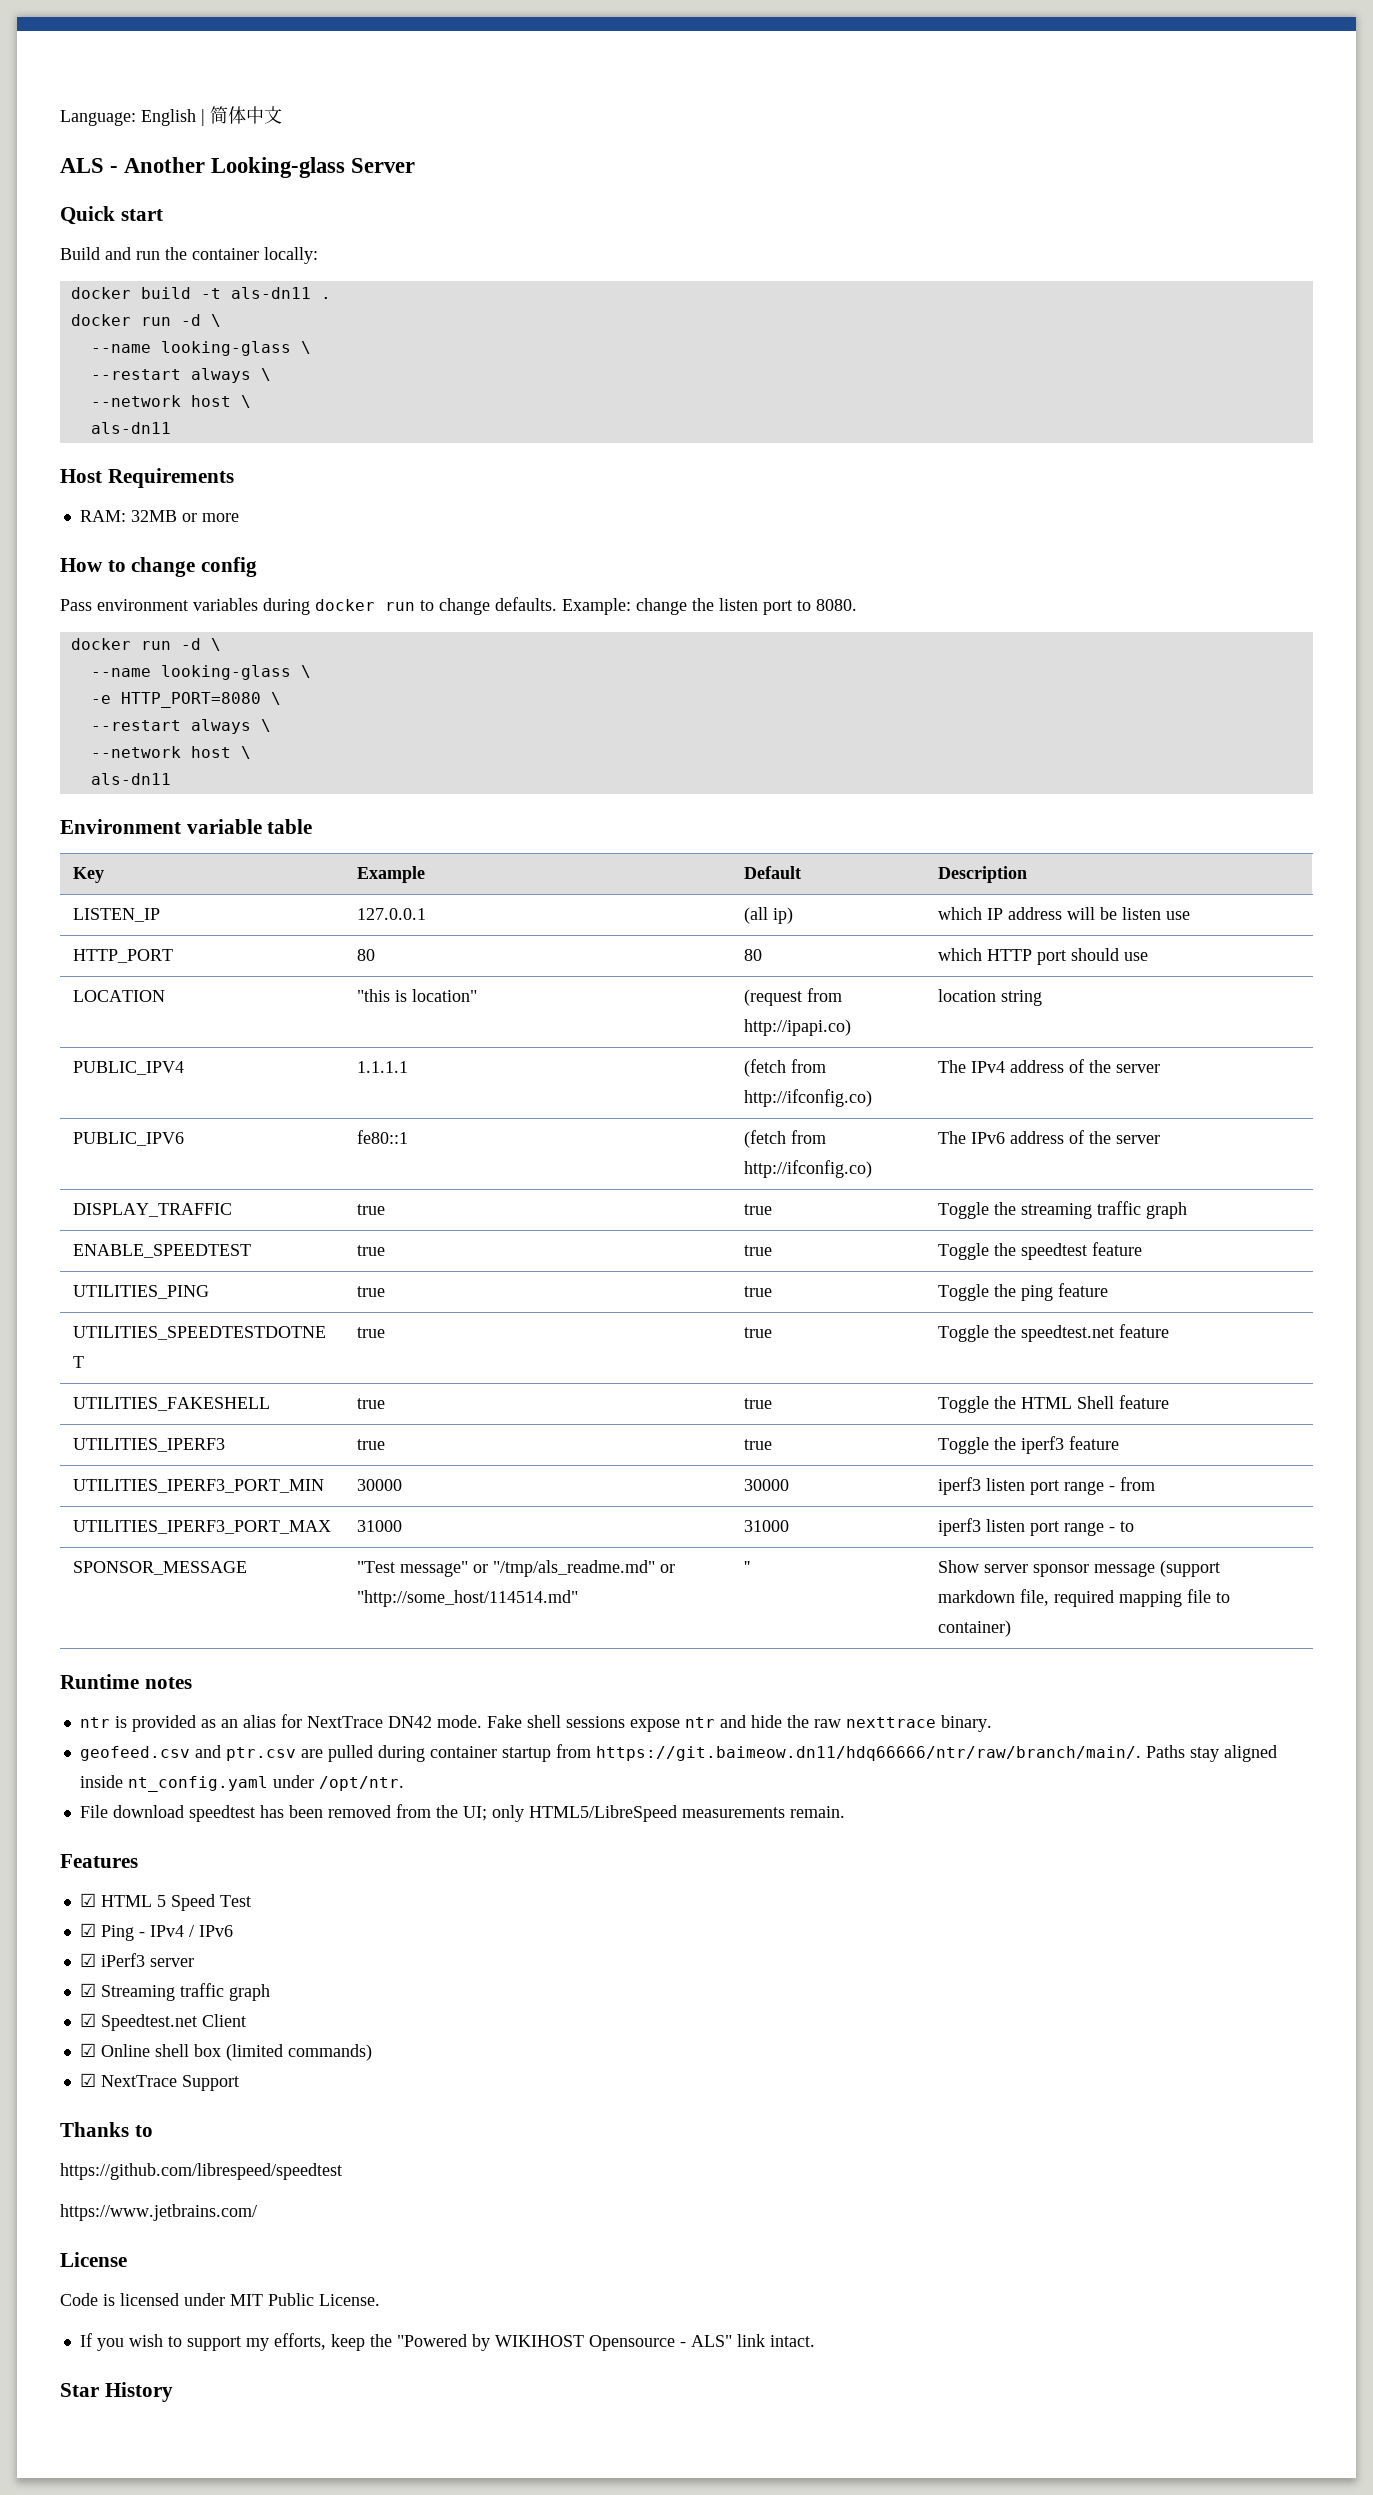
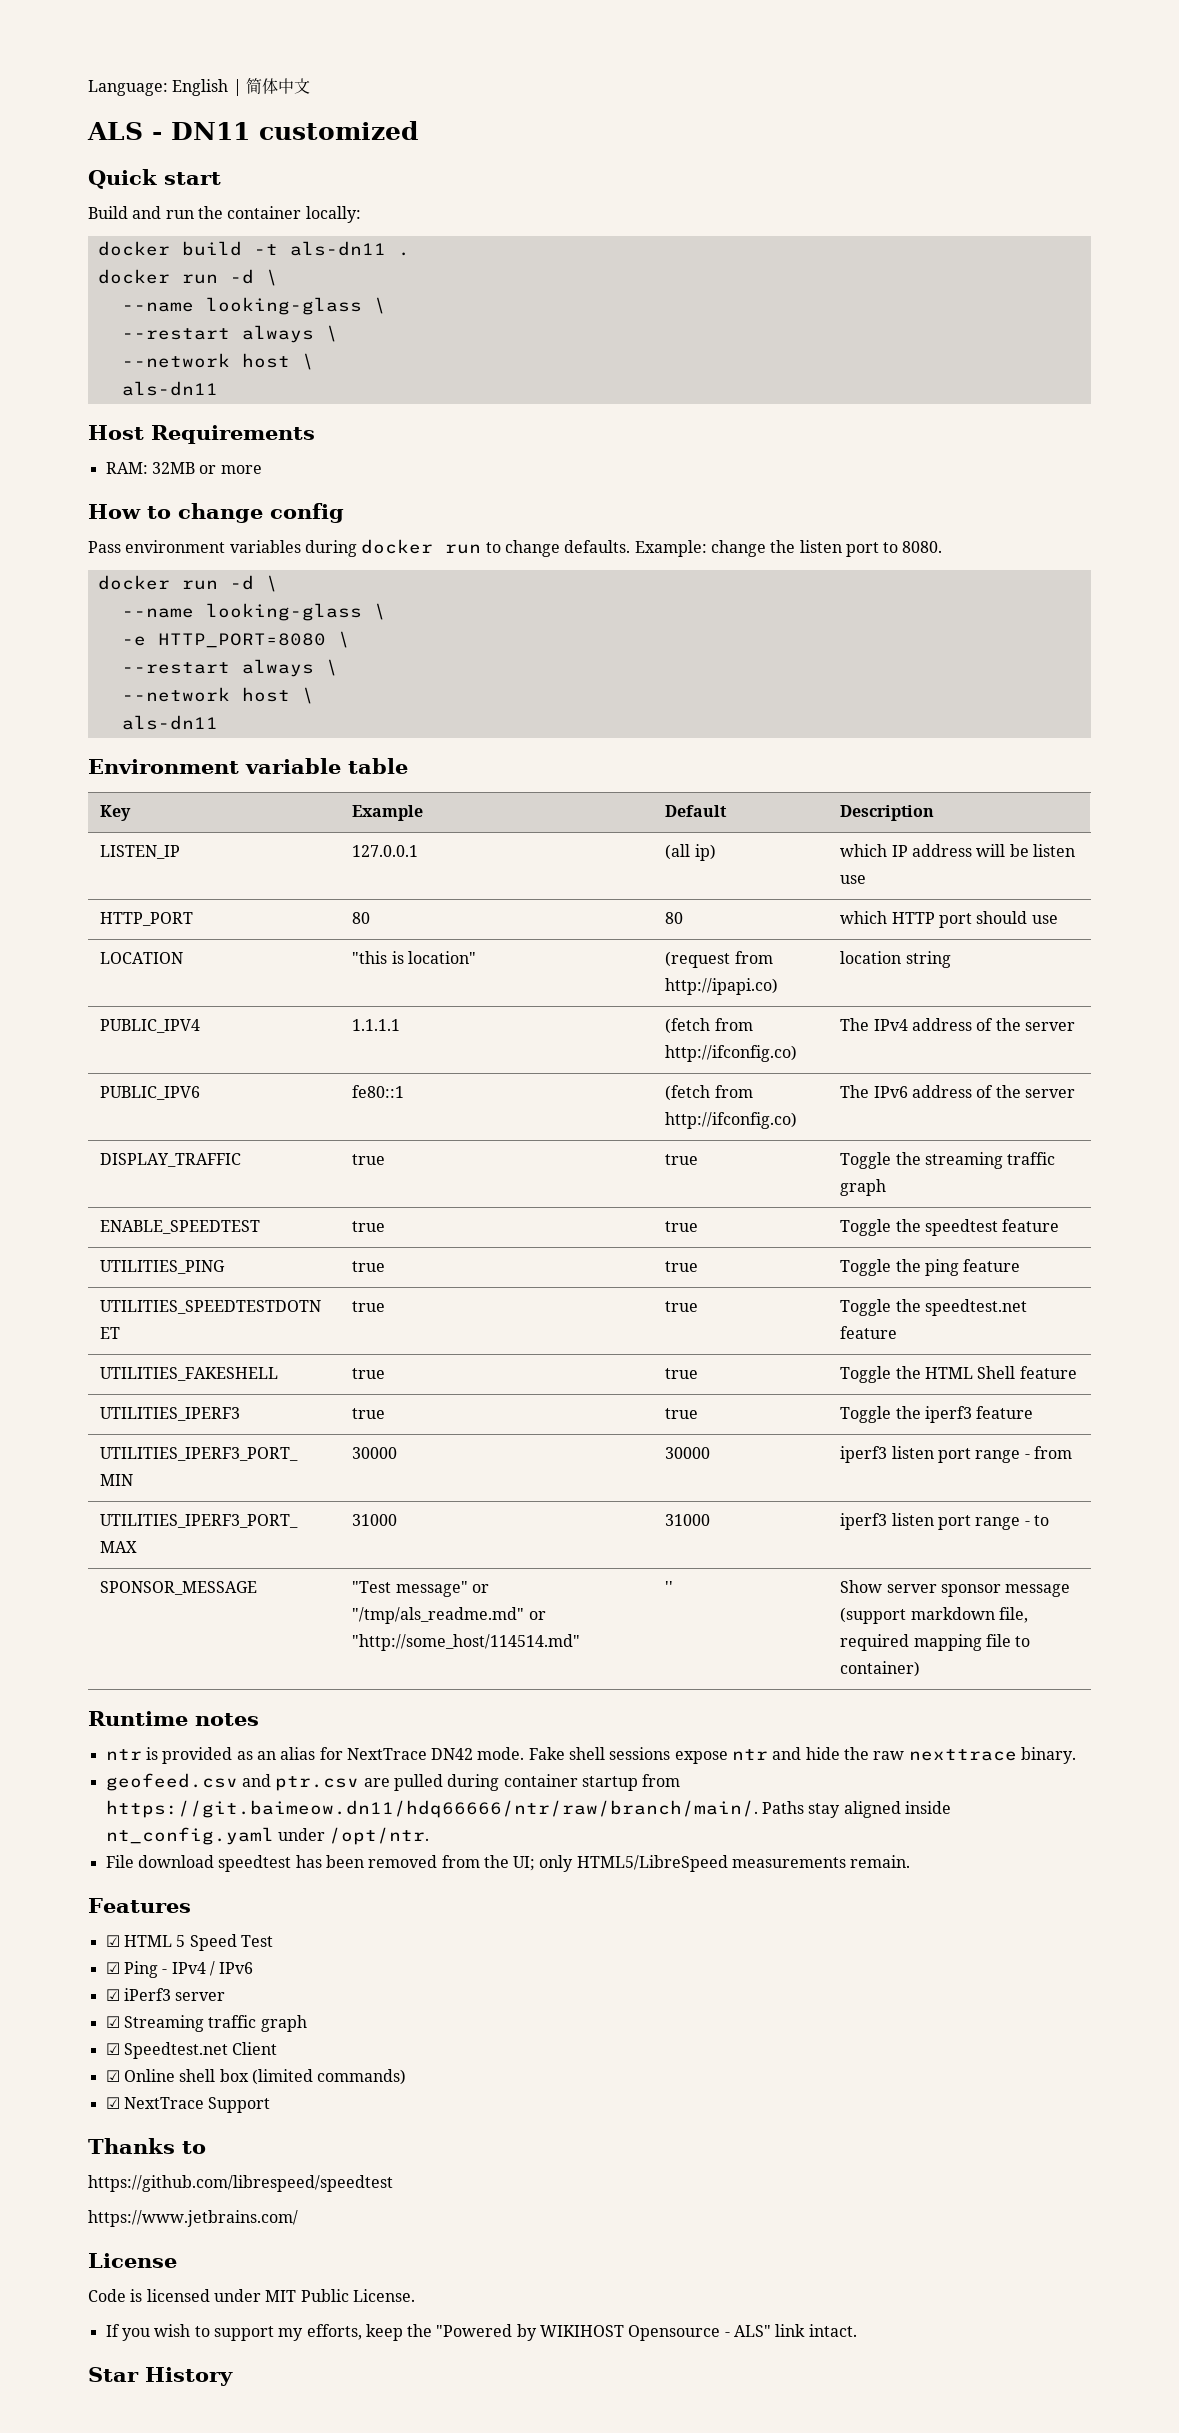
- ALS - Another Looking-glass Server
+ ALS - DN11 customized

